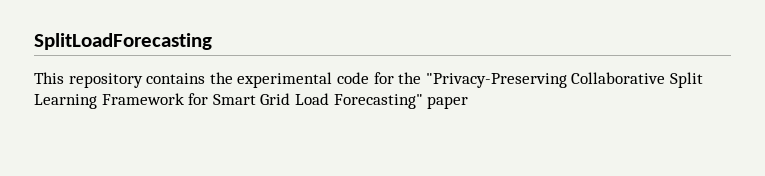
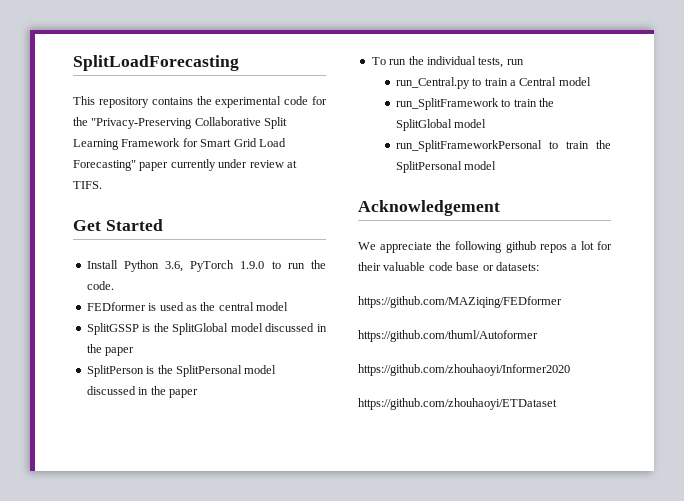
- This repository contains the experimental code for the "Privacy-Preserving Collaborative Split Learning Framework for Smart Grid Load Forecasting" paper
+ This repository contains the experimental code for the "Privacy-Preserving Collaborative Split Learning Framework for Smart Grid Load Forecasting" paper currently under review at TIFS.
+ Get Started
+ Install Python 3.6, PyTorch 1.9.0 to run the code.
+ FEDformer is used as the central model
+ SplitGSSP is the SplitGlobal model discussed in the paper
+ SplitPerson is the SplitPersonal model discussed in the paper
+ To run the individual tests, run
+ run_Central.py to train a Central model
+ run_SplitFramework to train the SplitGlobal model
+ run_SplitFrameworkPersonal to train the SplitPersonal model
+ Acknowledgement
+ We appreciate the following github repos a lot for their valuable code base or datasets:
+ https://github.com/MAZiqing/FEDformer
+ https://github.com/thuml/Autoformer
+ https://github.com/zhouhaoyi/Informer2020
+ https://github.com/zhouhaoyi/ETDataset

